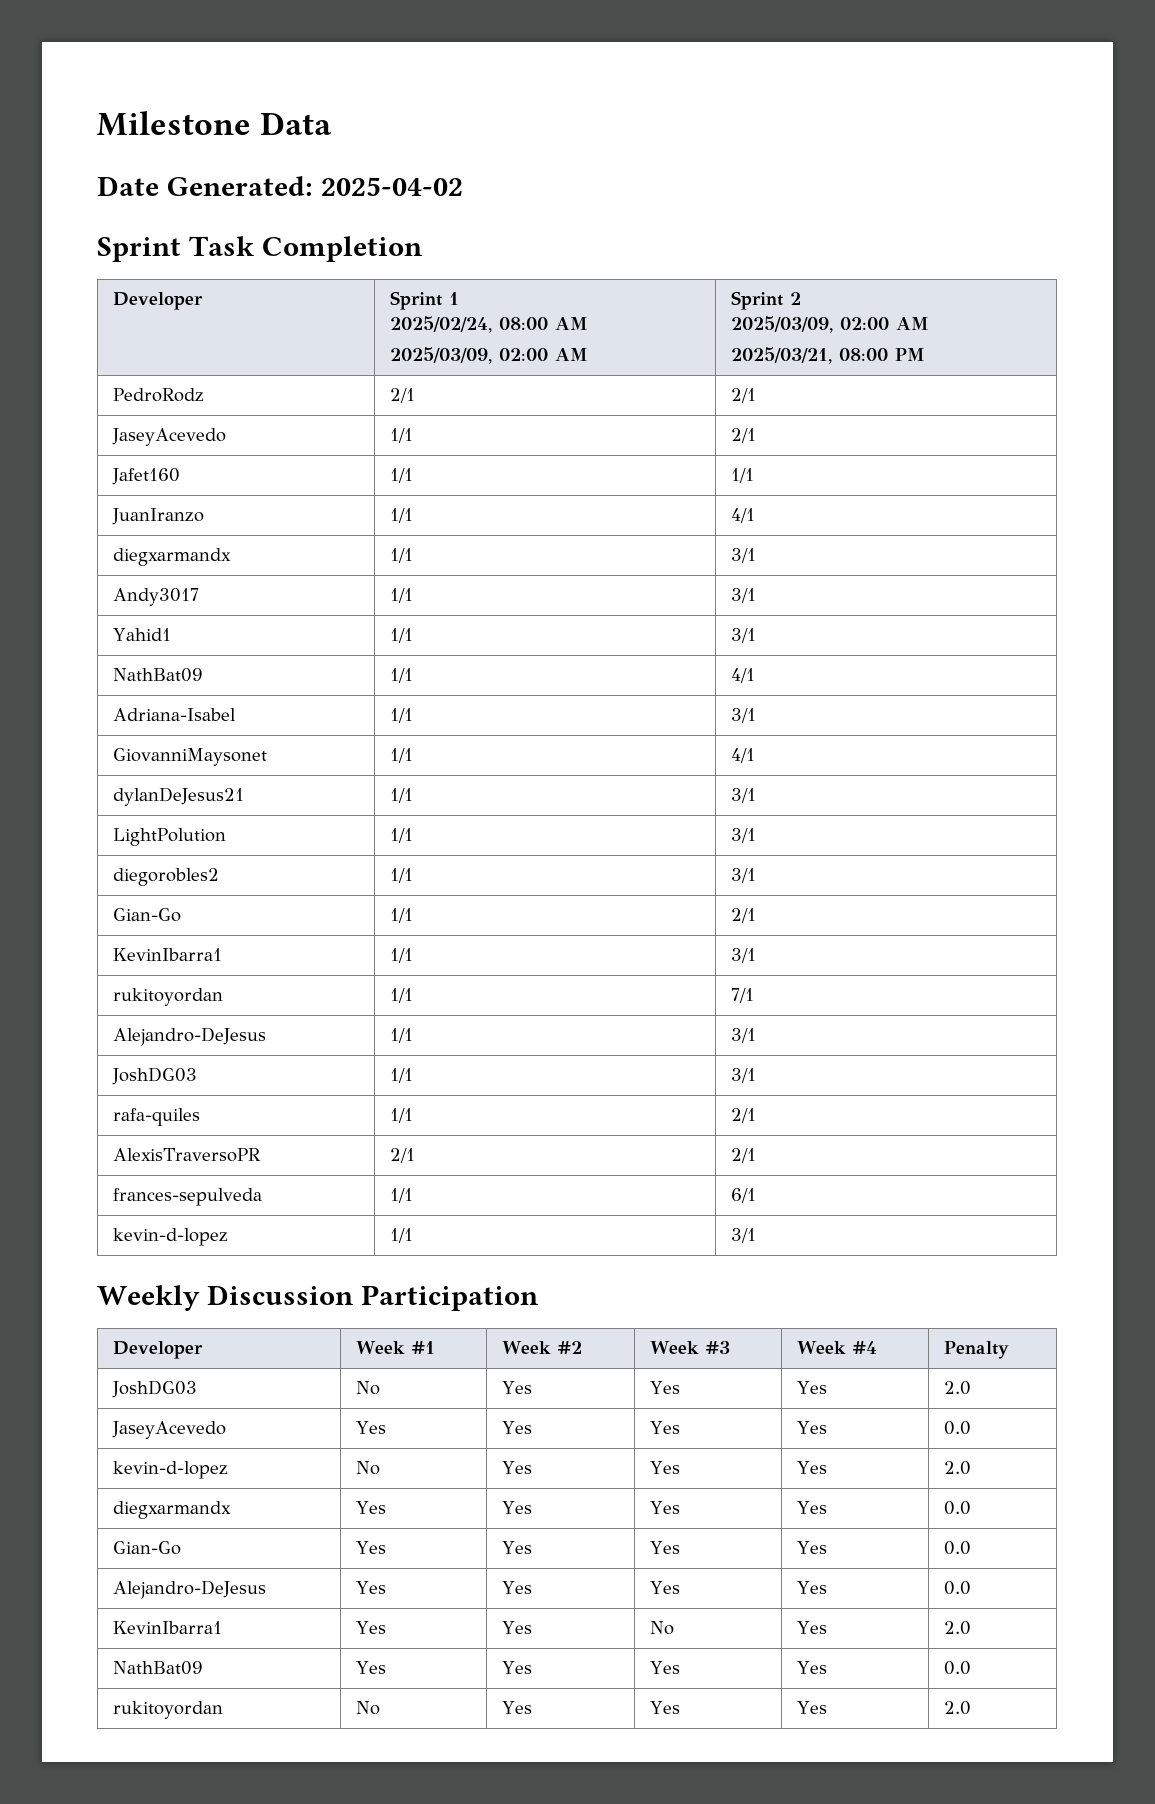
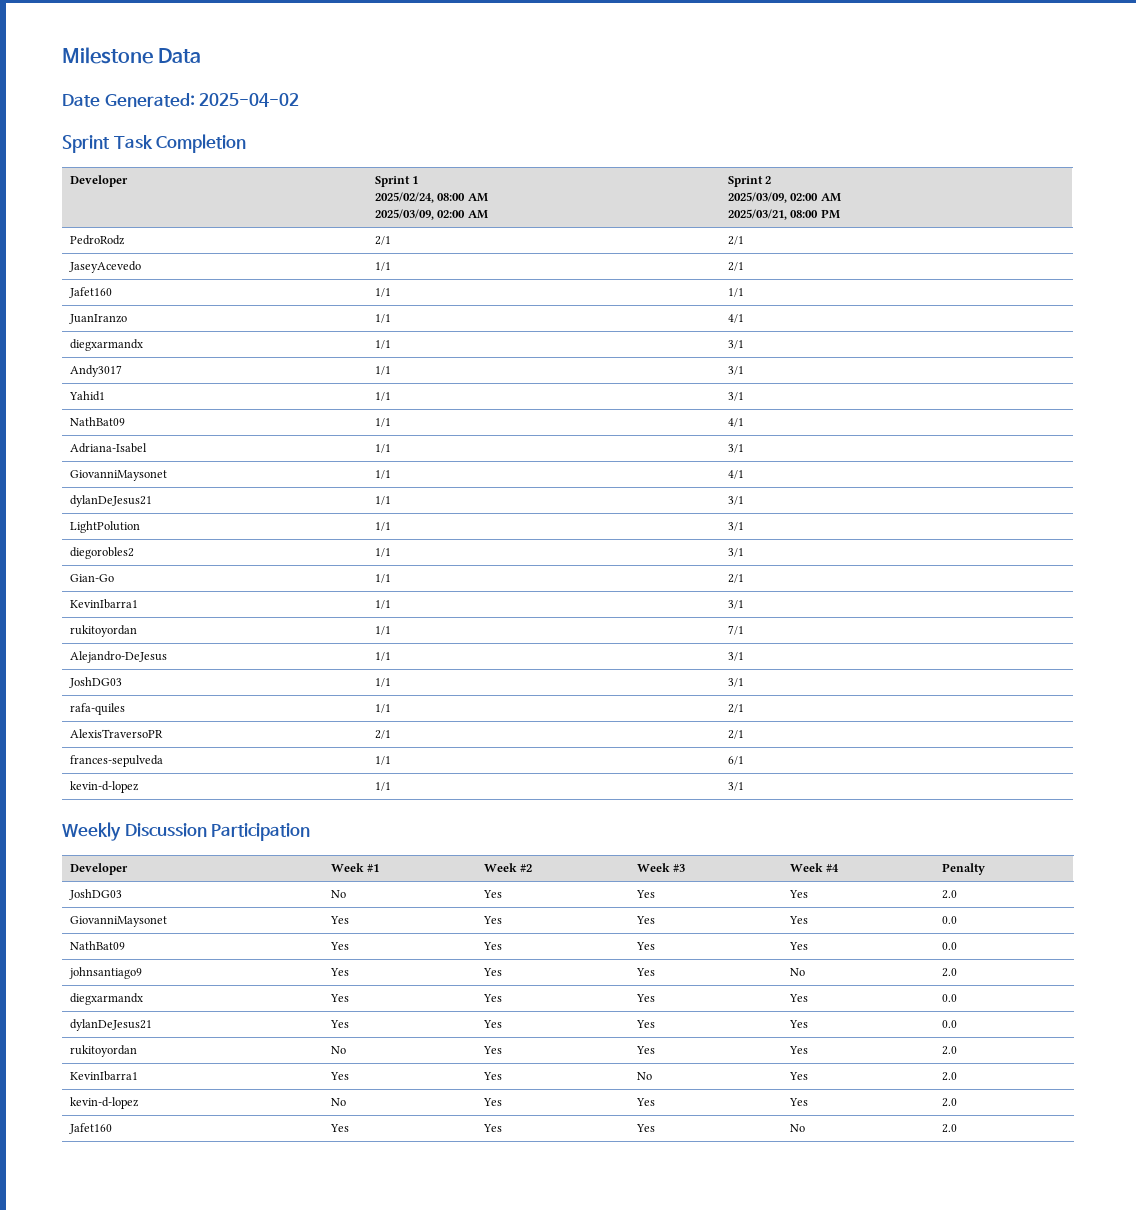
- JaseyAcevedo | Yes | Yes | Yes | Yes | 0.0
- kevin-d-lopez | No | Yes | Yes | Yes | 2.0
+ GiovanniMaysonet | Yes | Yes | Yes | Yes | 0.0
+ NathBat09 | Yes | Yes | Yes | Yes | 0.0
+ johnsantiago9 | Yes | Yes | Yes | No | 2.0
- Gian-Go | Yes | Yes | Yes | Yes | 0.0
- Alejandro-DeJesus | Yes | Yes | Yes | Yes | 0.0
- KevinIbarra1 | Yes | Yes | No | Yes | 2.0
- NathBat09 | Yes | Yes | Yes | Yes | 0.0
+ dylanDeJesus21 | Yes | Yes | Yes | Yes | 0.0
+ KevinIbarra1 | Yes | Yes | No | Yes | 2.0
+ kevin-d-lopez | No | Yes | Yes | Yes | 2.0
+ Jafet160 | Yes | Yes | Yes | No | 2.0

